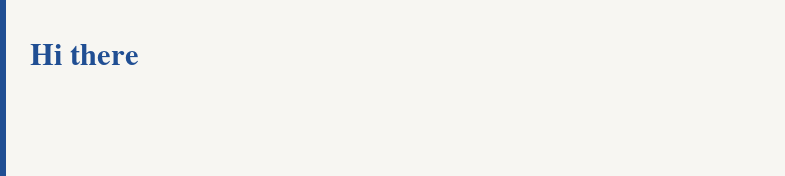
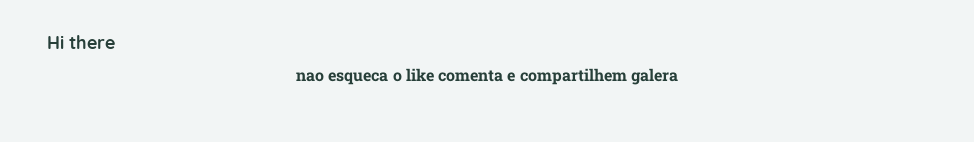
+ nao esqueca o like comenta e compartilhem galera

